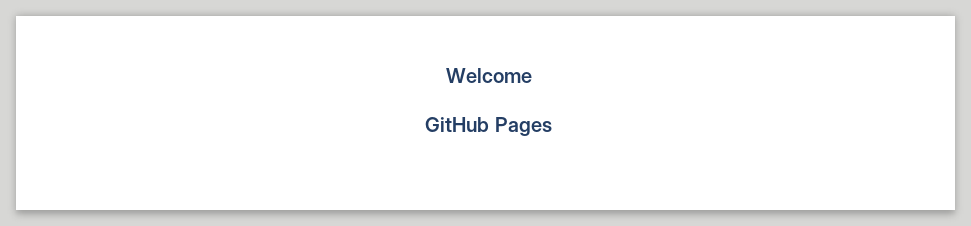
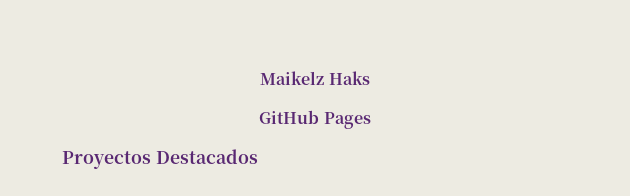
- Welcome
+ Maikelz Haks
+ Proyectos Destacados

